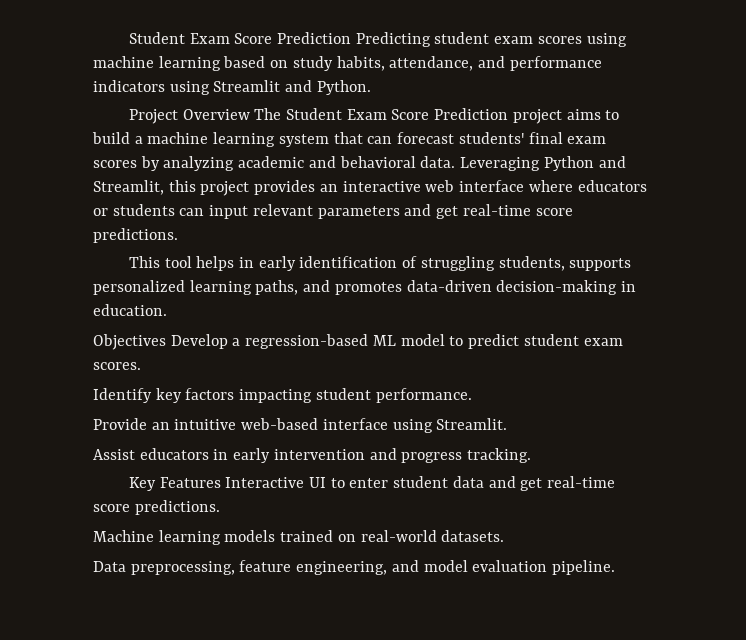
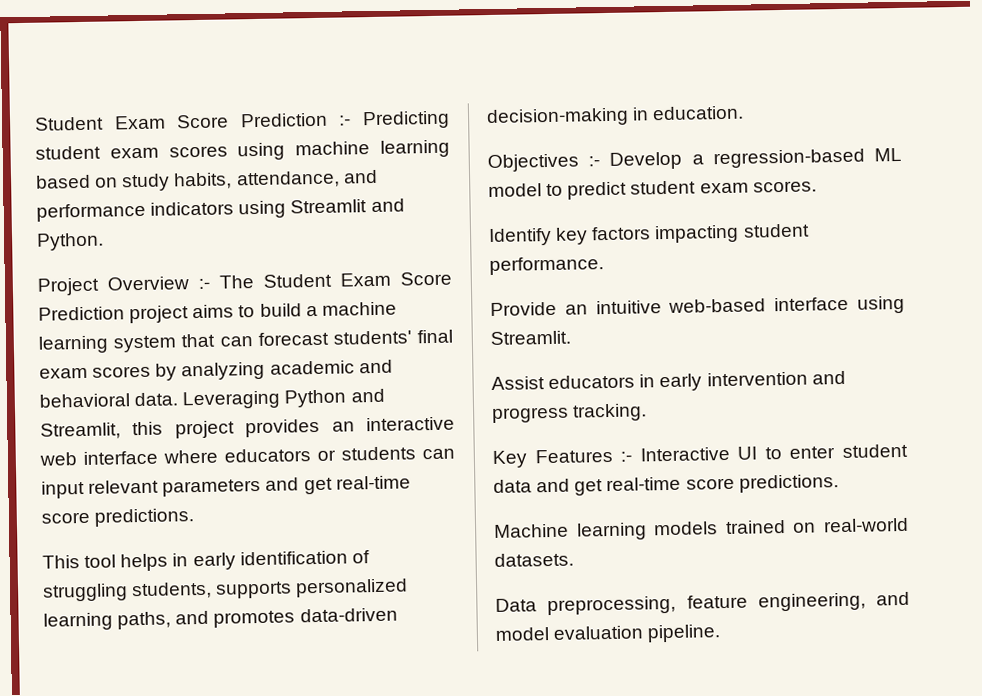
- Student Exam Score Prediction Predicting student exam scores using machine learning based on study habits, attendance, and performance indicators using Streamlit and Python.
+ Student Exam Score Prediction :- Predicting student exam scores using machine learning based on study habits, attendance, and performance indicators using Streamlit and Python.
- Project Overview The Student Exam Score Prediction project aims to build a machine learning system that can forecast students' final exam scores by analyzing academic and behavioral data.
+ Project Overview :- The Student Exam Score Prediction project aims to build a machine learning system that can forecast students' final exam scores by analyzing academic and behavioral data.
- Objectives Develop a regression-based ML model to predict student exam scores.
+ Objectives :- Develop a regression-based ML model to predict student exam scores.
- Key Features Interactive UI to enter student data and get real-time score predictions.
+ Key Features :- Interactive UI to enter student data and get real-time score predictions.

